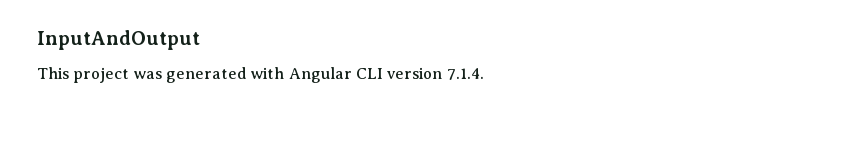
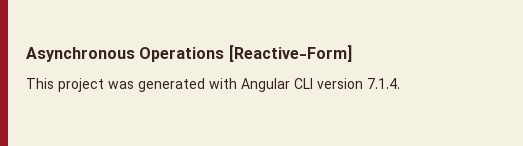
- InputAndOutput
+ Asynchronous Operations [Reactive-Form]

